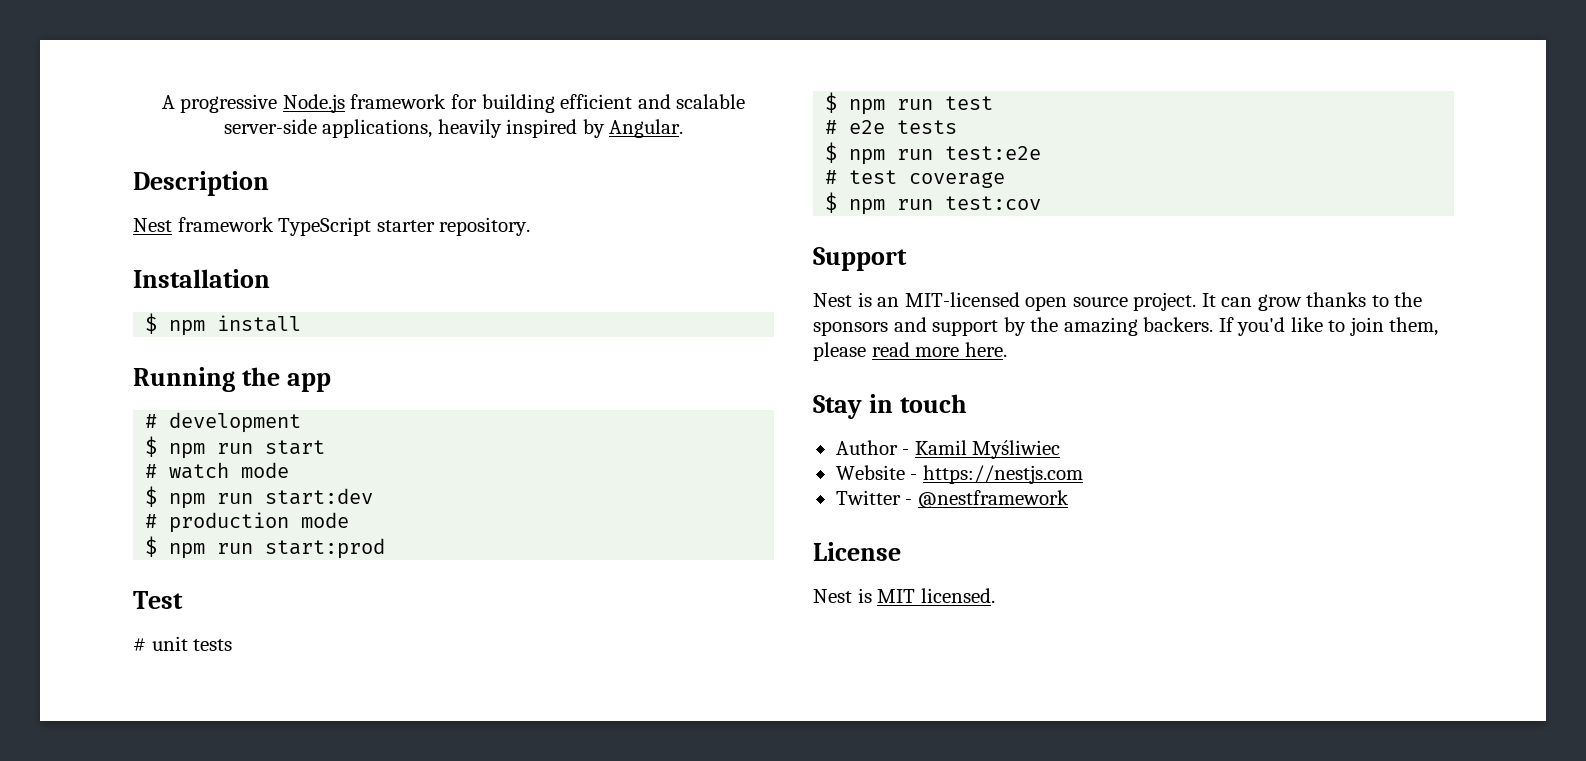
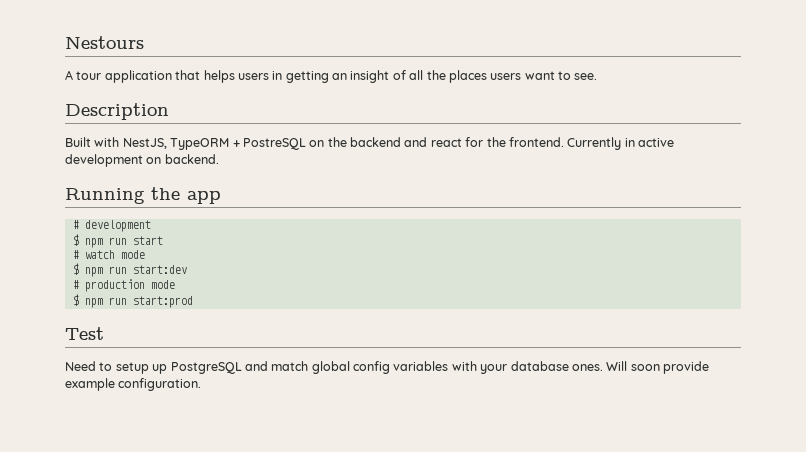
- A progressive Node.js framework for building efficient and scalable server-side applications, heavily inspired by Angular.
+ Nestours
+ A tour application that helps users in getting an insight of all the places users want to see.
  Description
- Nest framework TypeScript starter repository.
- Installation
- $ npm install
+ Built with NestJS, TypeORM + PostreSQL on the backend and react for the frontend. Currently in active development on backend.
- # unit tests
- $ npm run test
- # e2e tests
- $ npm run test:e2e
- # test coverage
- $ npm run test:cov
- Support
- Nest is an MIT-licensed open source project. It can grow thanks to the sponsors and support by the amazing backers. If you'd like to join them, please read more here.
- Stay in touch
- Author - Kamil Myśliwiec
- Website - https://nestjs.com
- Twitter - @nestframework
- License
- Nest is MIT licensed.
+ Need to setup up PostgreSQL and match global config variables with your database ones. Will soon provide example configuration.

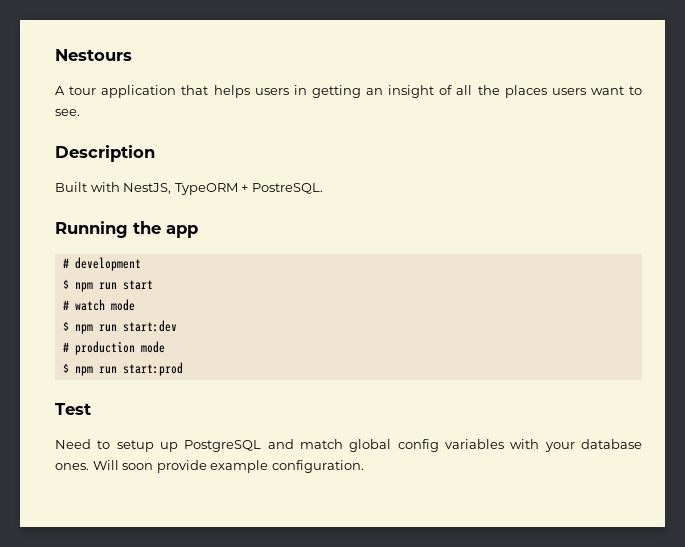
- Built with NestJS, TypeORM + PostreSQL on the backend and react for the frontend. Currently in active development on backend.
+ Built with NestJS, TypeORM + PostreSQL.

